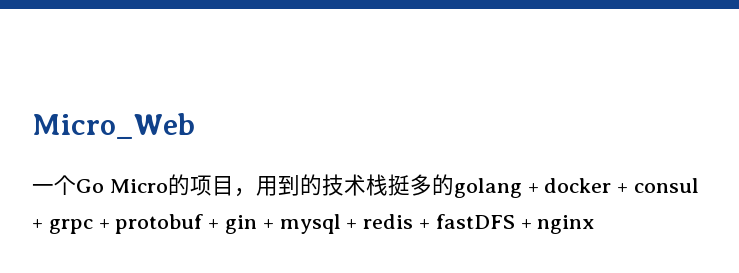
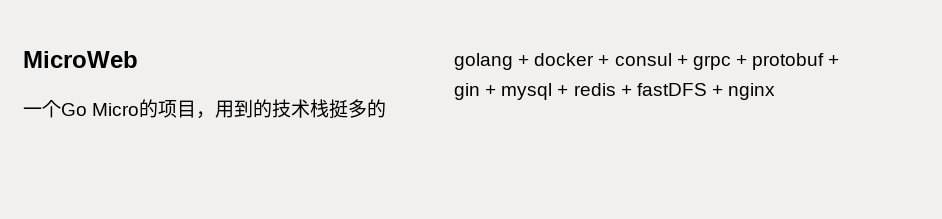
- Micro_Web
+ MicroWeb

